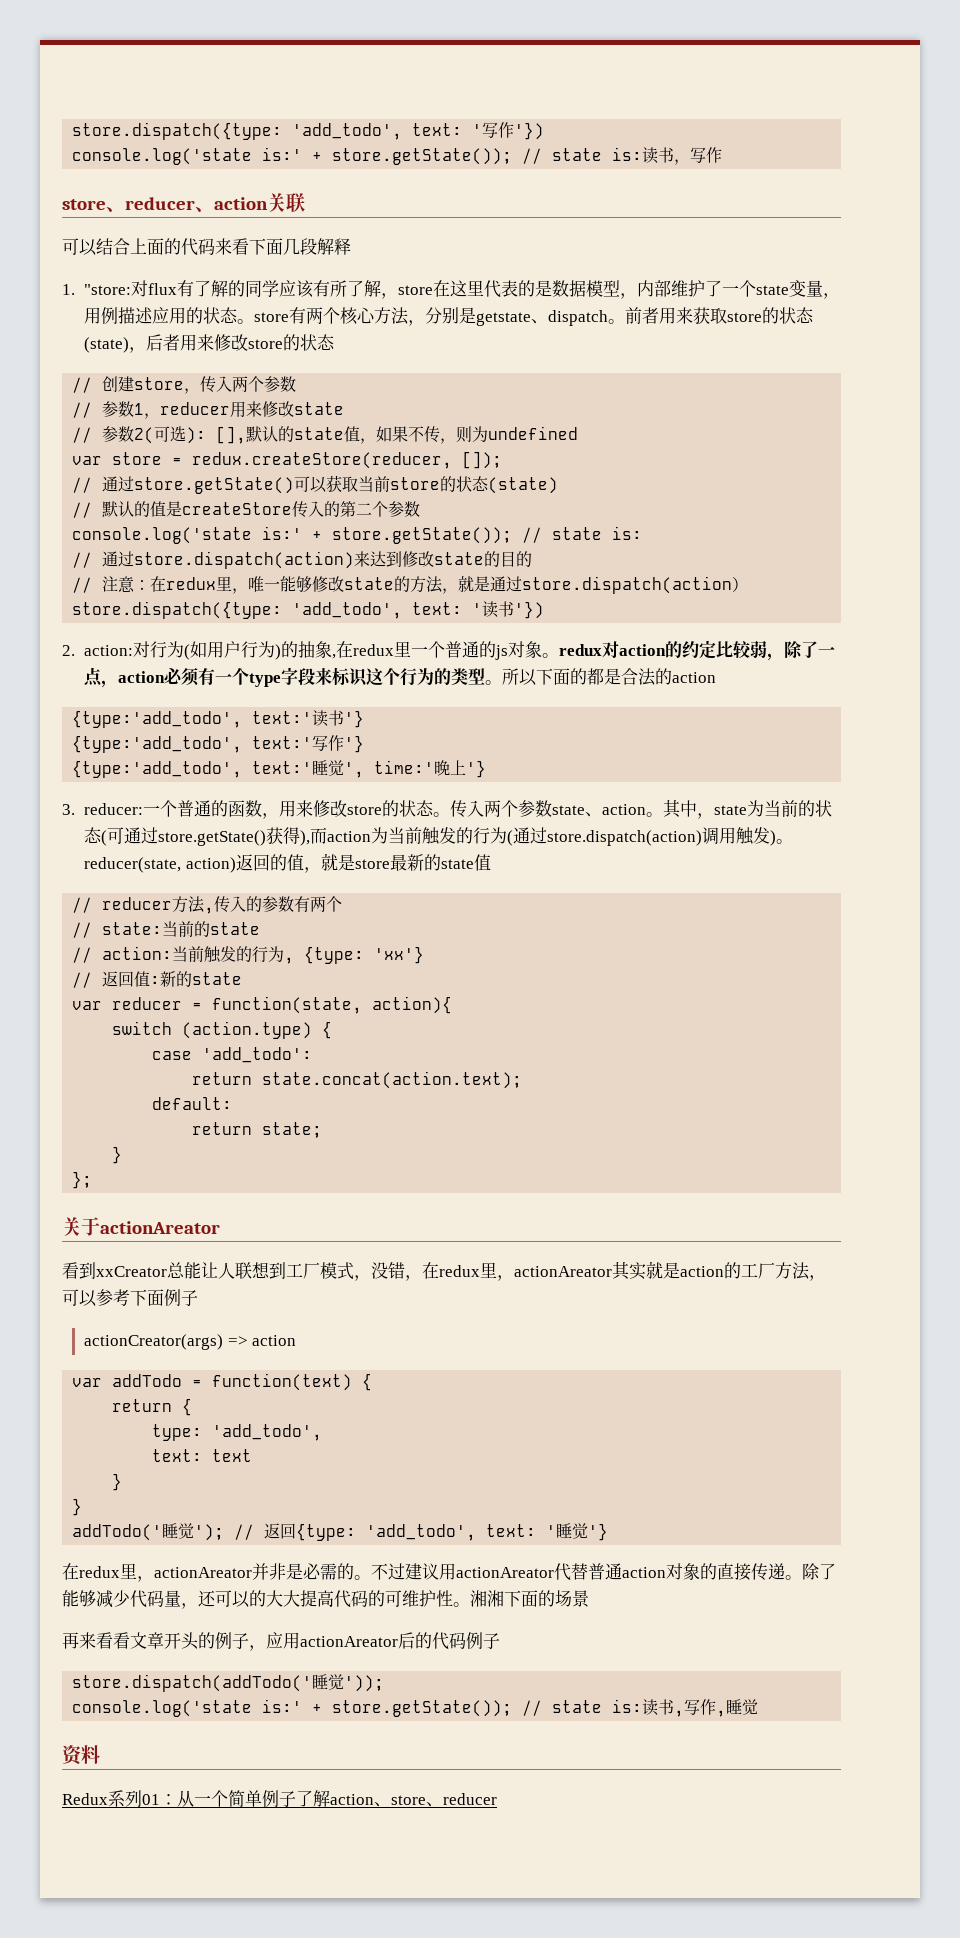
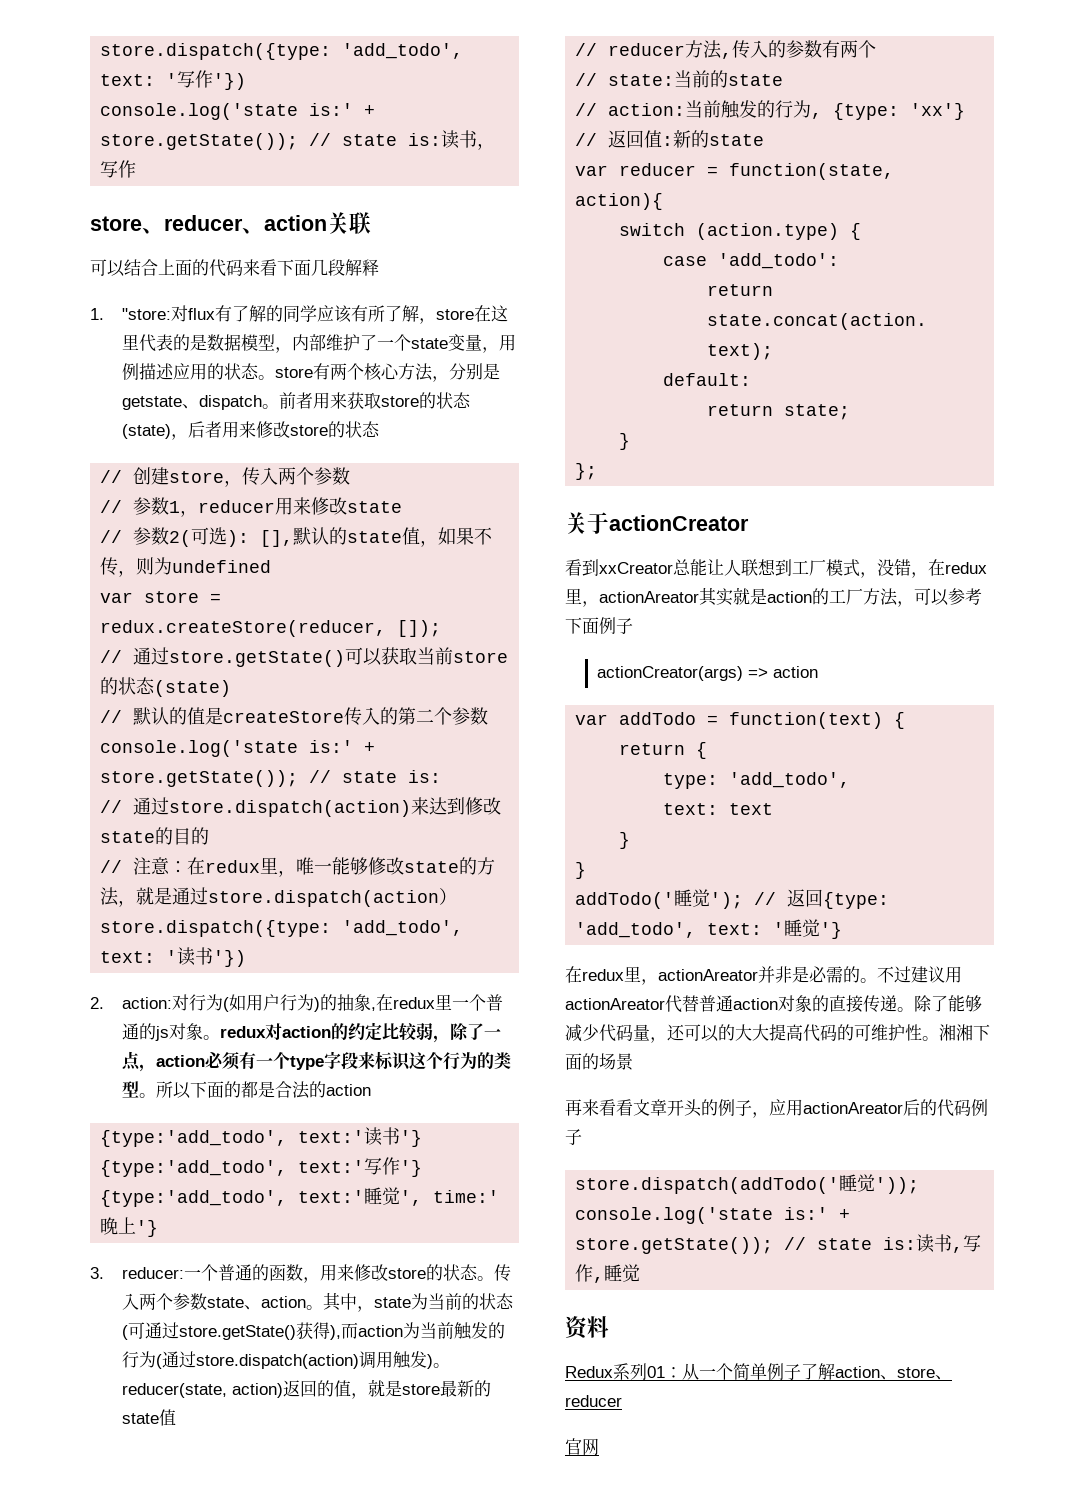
- 关于actionAreator
+ 关于actionCreator
+ 官网

